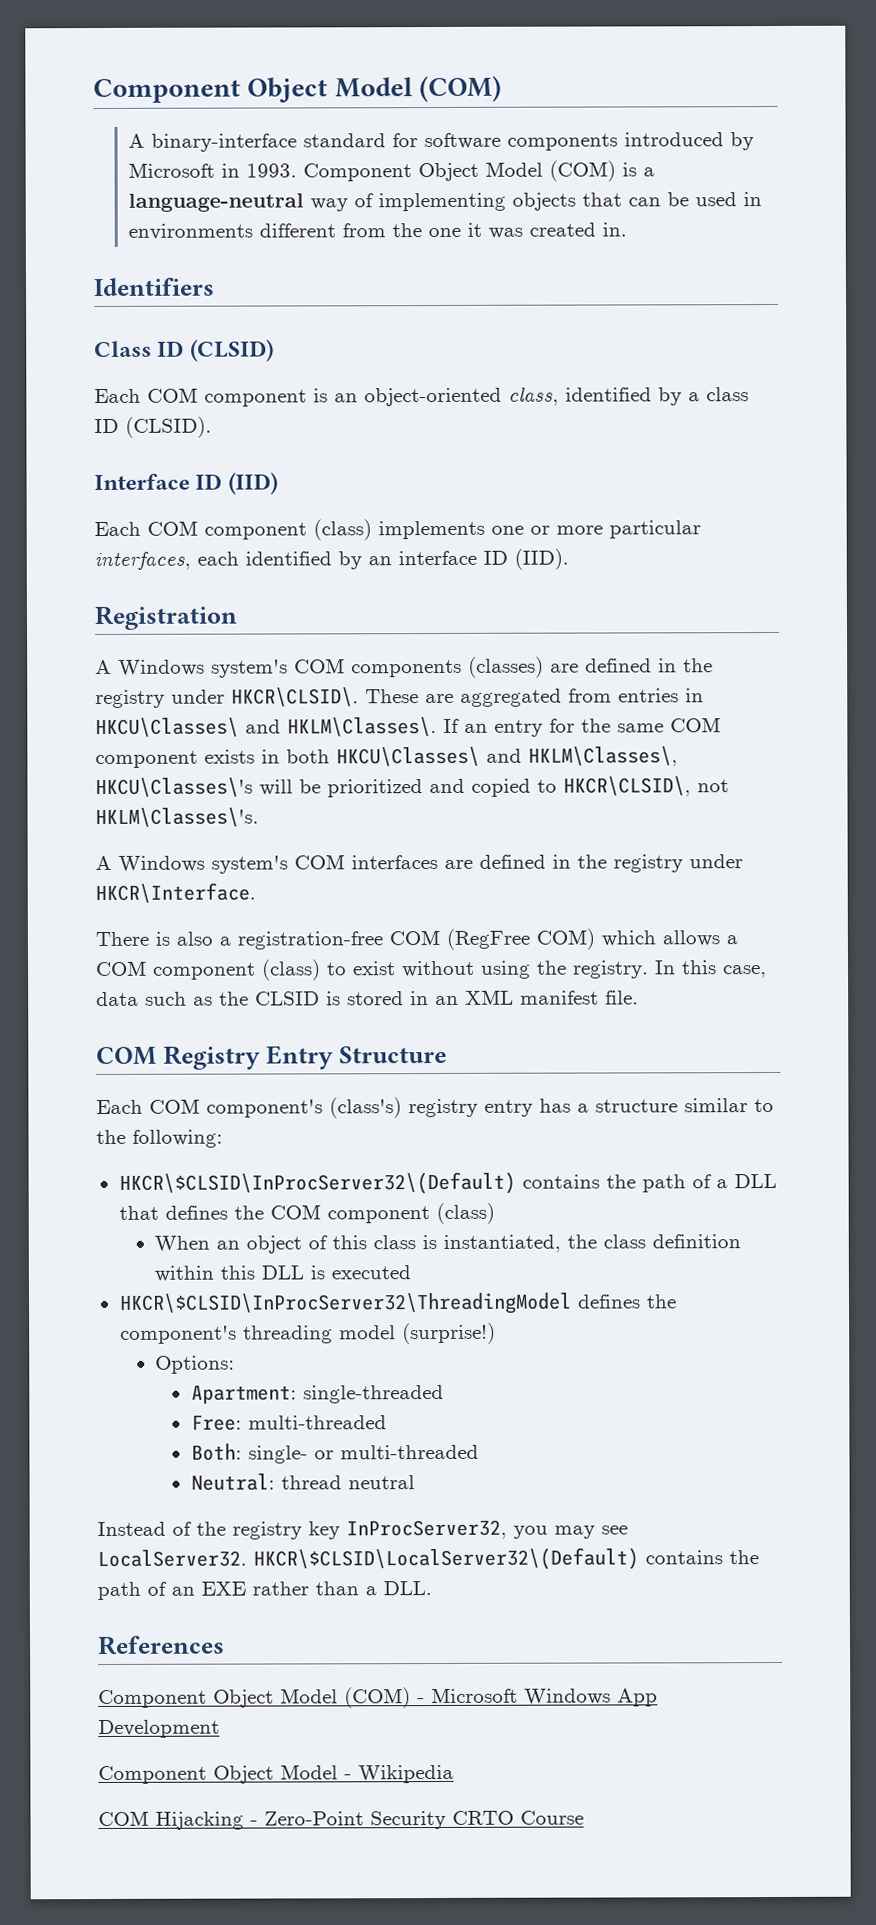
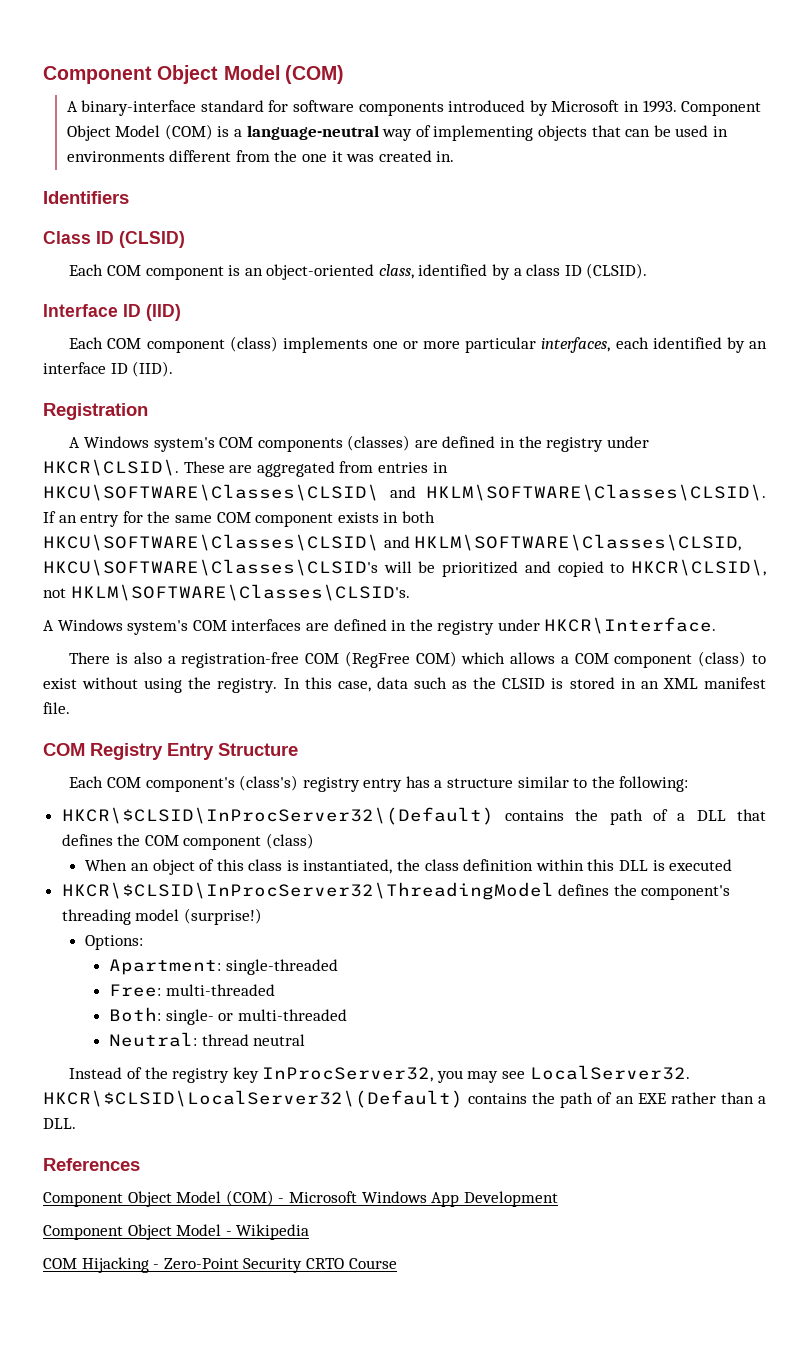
- These are aggregated from entries in HKCU\Classes\ and HKLM\Classes\.
+ These are aggregated from entries in HKCU\SOFTWARE\Classes\CLSID\ and HKLM\SOFTWARE\Classes\CLSID\.
- If an entry for the same COM component exists in both HKCU\Classes\ and HKLM\Classes\, HKCU\Classes\'s will be prioritized and copied to HKCR\CLSID\, not HKLM\Classes\'s.
+ If an entry for the same COM component exists in both HKCU\SOFTWARE\Classes\CLSID\ and HKLM\SOFTWARE\Classes\CLSID, HKCU\SOFTWARE\Classes\CLSID's will be prioritized and copied to HKCR\CLSID\, not HKLM\SOFTWARE\Classes\CLSID's.

